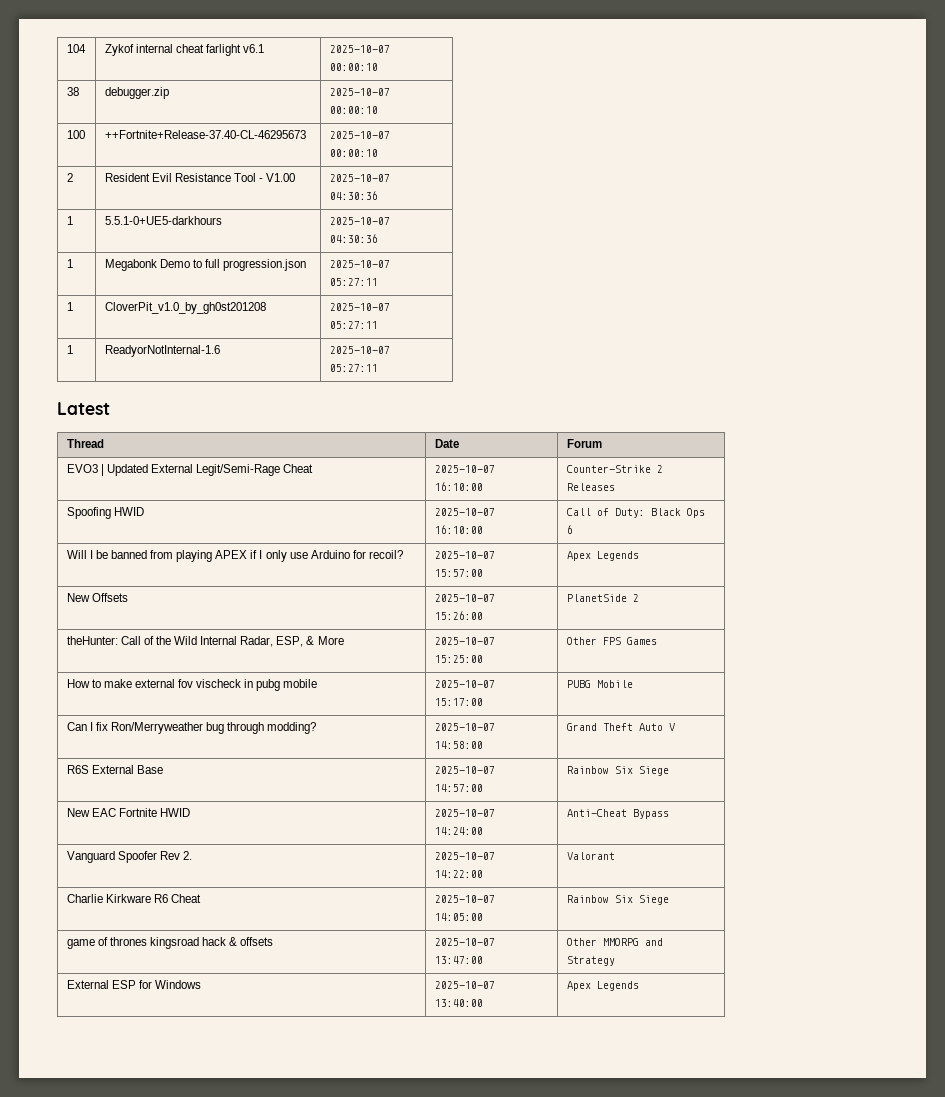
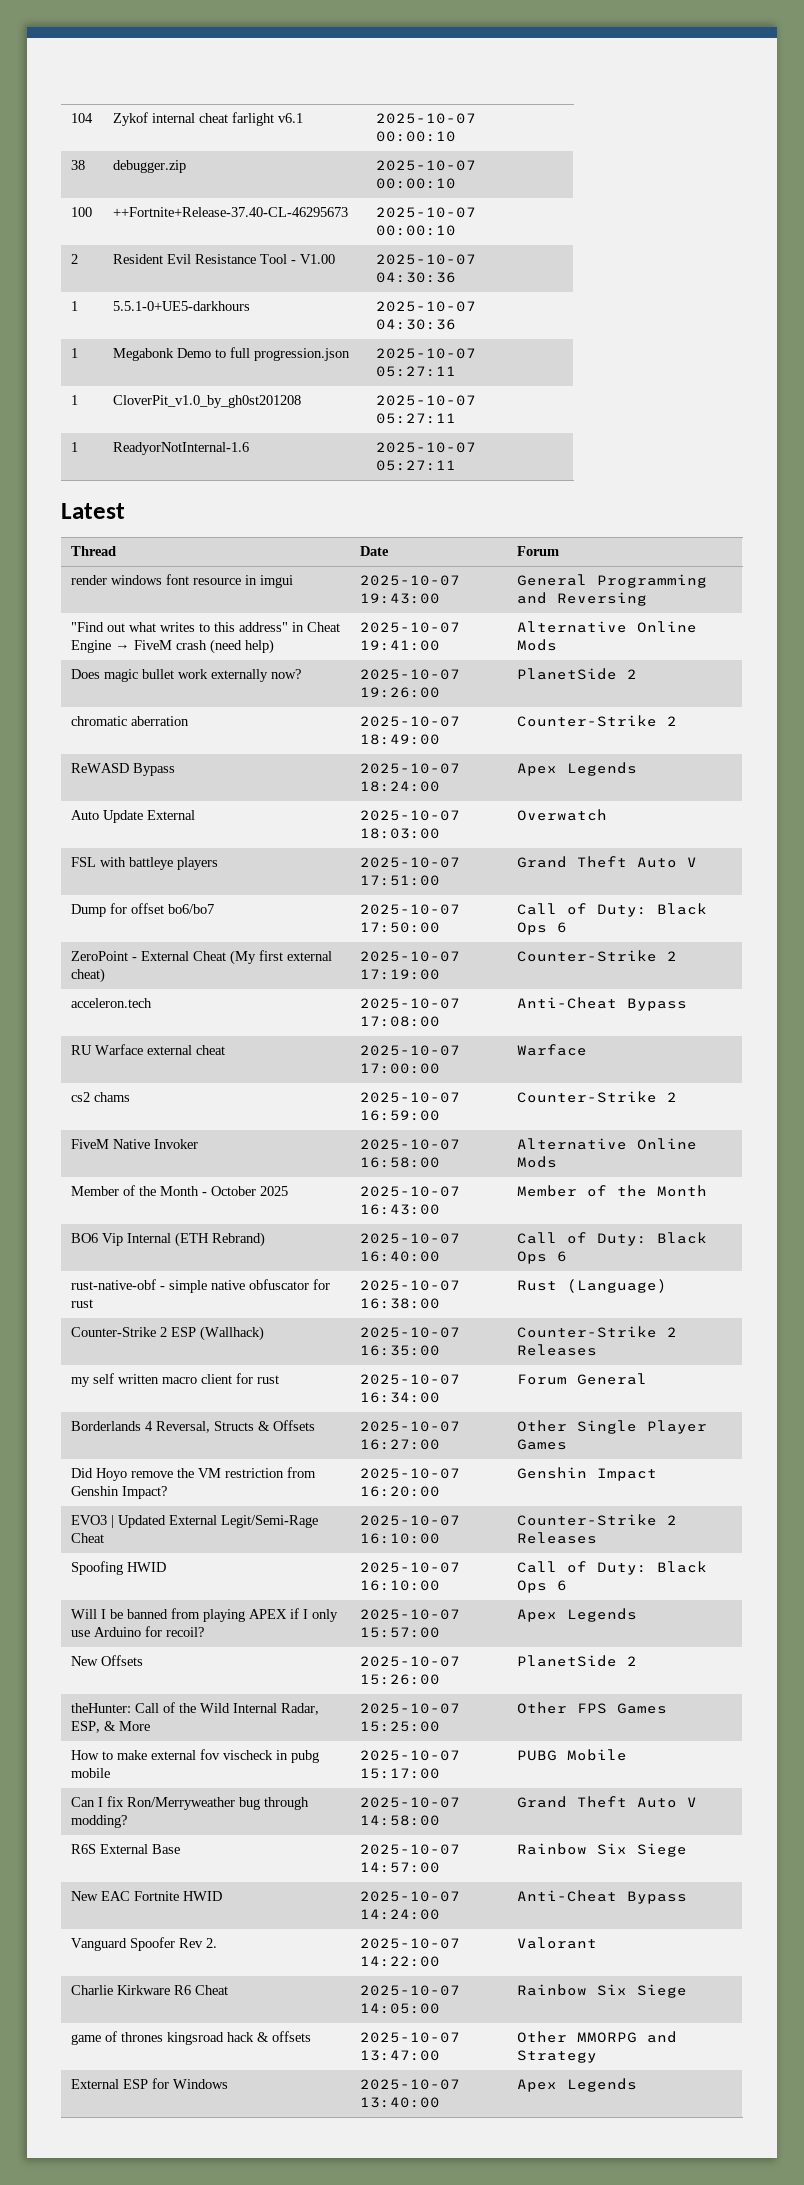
+ render windows font resource in imgui | 2025-10-07 19:43:00 | General Programming and Reversing
+ "Find out what writes to this address" in Cheat Engine → FiveM crash (need help) | 2025-10-07 19:41:00 | Alternative Online Mods
+ Does magic bullet work externally now? | 2025-10-07 19:26:00 | PlanetSide 2
+ chromatic aberration | 2025-10-07 18:49:00 | Counter-Strike 2
+ ReWASD Bypass | 2025-10-07 18:24:00 | Apex Legends
+ Auto Update External | 2025-10-07 18:03:00 | Overwatch
+ FSL with battleye players | 2025-10-07 17:51:00 | Grand Theft Auto V
+ Dump for offset bo6/bo7 | 2025-10-07 17:50:00 | Call of Duty: Black Ops 6
+ ZeroPoint - External Cheat (My first external cheat) | 2025-10-07 17:19:00 | Counter-Strike 2
+ acceleron.tech | 2025-10-07 17:08:00 | Anti-Cheat Bypass
+ RU Warface external cheat | 2025-10-07 17:00:00 | Warface
+ cs2 chams | 2025-10-07 16:59:00 | Counter-Strike 2
+ FiveM Native Invoker | 2025-10-07 16:58:00 | Alternative Online Mods
+ Member of the Month - October 2025 | 2025-10-07 16:43:00 | Member of the Month
+ BO6 Vip Internal (ETH Rebrand) | 2025-10-07 16:40:00 | Call of Duty: Black Ops 6
+ rust-native-obf - simple native obfuscator for rust | 2025-10-07 16:38:00 | Rust (Language)
+ Counter-Strike 2 ESP (Wallhack) | 2025-10-07 16:35:00 | Counter-Strike 2 Releases
+ my self written macro client for rust | 2025-10-07 16:34:00 | Forum General
+ Borderlands 4 Reversal, Structs & Offsets | 2025-10-07 16:27:00 | Other Single Player Games
+ Did Hoyo remove the VM restriction from Genshin Impact? | 2025-10-07 16:20:00 | Genshin Impact

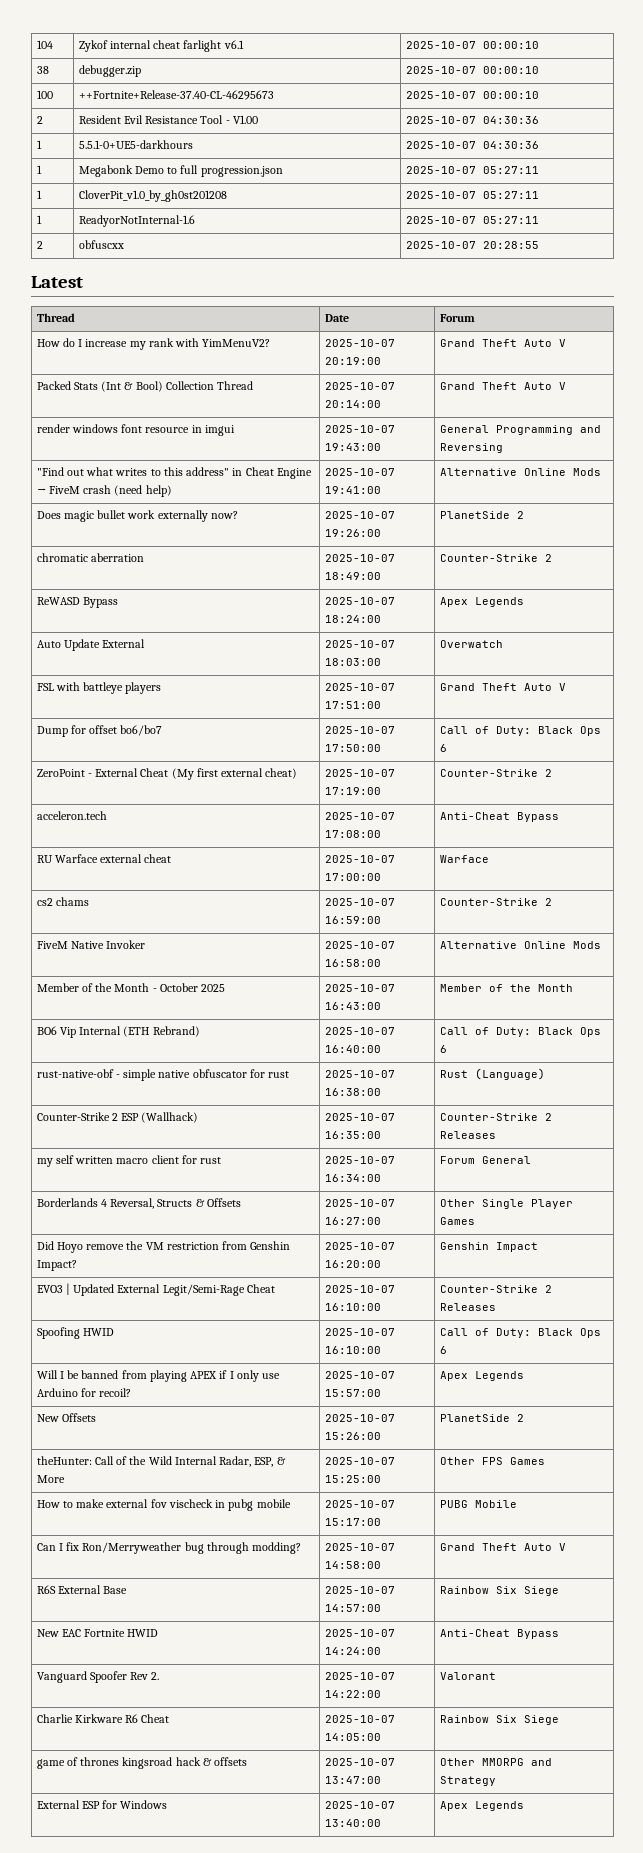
+ 2 | obfuscxx | 2025-10-07 20:28:55
+ How do I increase my rank with YimMenuV2? | 2025-10-07 20:19:00 | Grand Theft Auto V
+ Packed Stats (Int & Bool) Collection Thread | 2025-10-07 20:14:00 | Grand Theft Auto V

